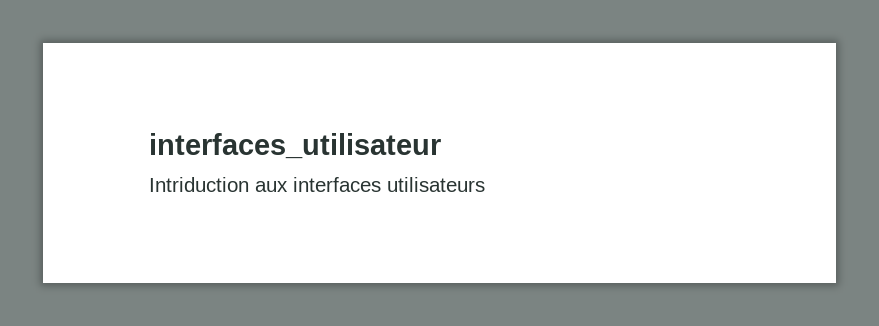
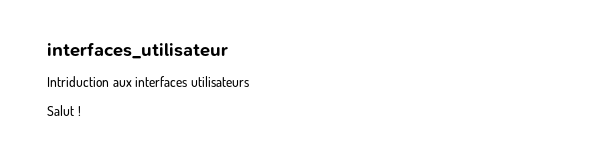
+ Salut !

